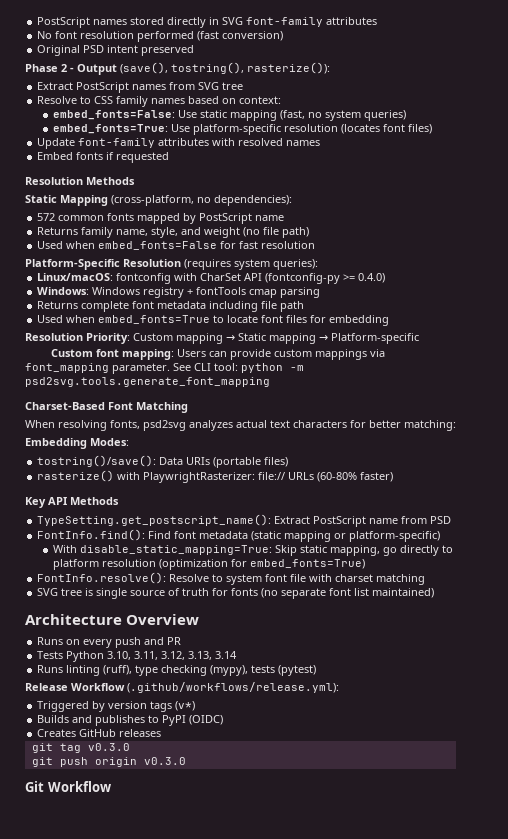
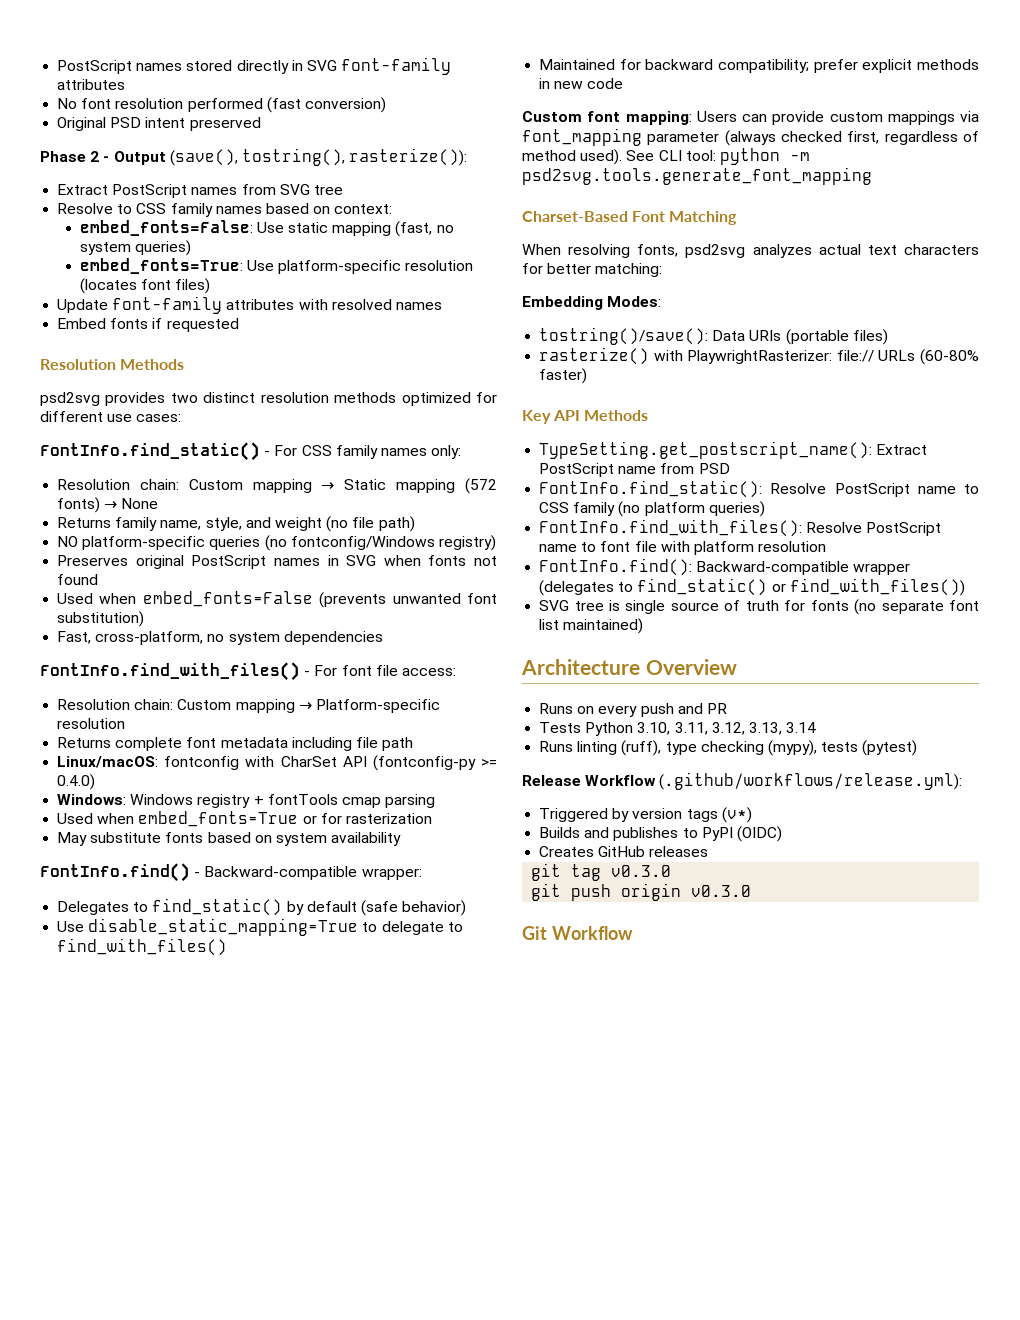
- Static Mapping (cross-platform, no dependencies):
- 572 common fonts mapped by PostScript name
+ psd2svg provides two distinct resolution methods optimized for different use cases:
+ FontInfo.find_static() - For CSS family names only:
+ Resolution chain: Custom mapping → Static mapping (572 fonts) → None
- Used when embed_fonts=False for fast resolution
- Platform-Specific Resolution (requires system queries):
+ NO platform-specific queries (no fontconfig/Windows registry)
+ Preserves original PostScript names in SVG when fonts not found
+ Used when embed_fonts=False (prevents unwanted font substitution)
+ Fast, cross-platform, no system dependencies
+ FontInfo.find_with_files() - For font file access:
+ Resolution chain: Custom mapping → Platform-specific resolution
+ Returns complete font metadata including file path
- Returns complete font metadata including file path
- Used when embed_fonts=True to locate font files for embedding
- Resolution Priority: Custom mapping → Static mapping → Platform-specific
+ Used when embed_fonts=True or for rasterization
+ May substitute fonts based on system availability
+ FontInfo.find() - Backward-compatible wrapper:
+ Delegates to find_static() by default (safe behavior)
+ Use disable_static_mapping=True to delegate to find_with_files()
+ Maintained for backward compatibility; prefer explicit methods in new code
- Custom font mapping: Users can provide custom mappings via font_mapping parameter.
+ Custom font mapping: Users can provide custom mappings via font_mapping parameter (always checked first, regardless of method used).
- FontInfo.find(): Find font metadata (static mapping or platform-specific)
- With disable_static_mapping=True: Skip static mapping, go directly to platform resolution (optimization for embed_fonts=True)
- FontInfo.resolve(): Resolve to system font file with charset matching
+ FontInfo.find_static(): Resolve PostScript name to CSS family (no platform queries)
+ FontInfo.find_with_files(): Resolve PostScript name to font file with platform resolution
+ FontInfo.find(): Backward-compatible wrapper (delegates to find_static() or find_with_files())

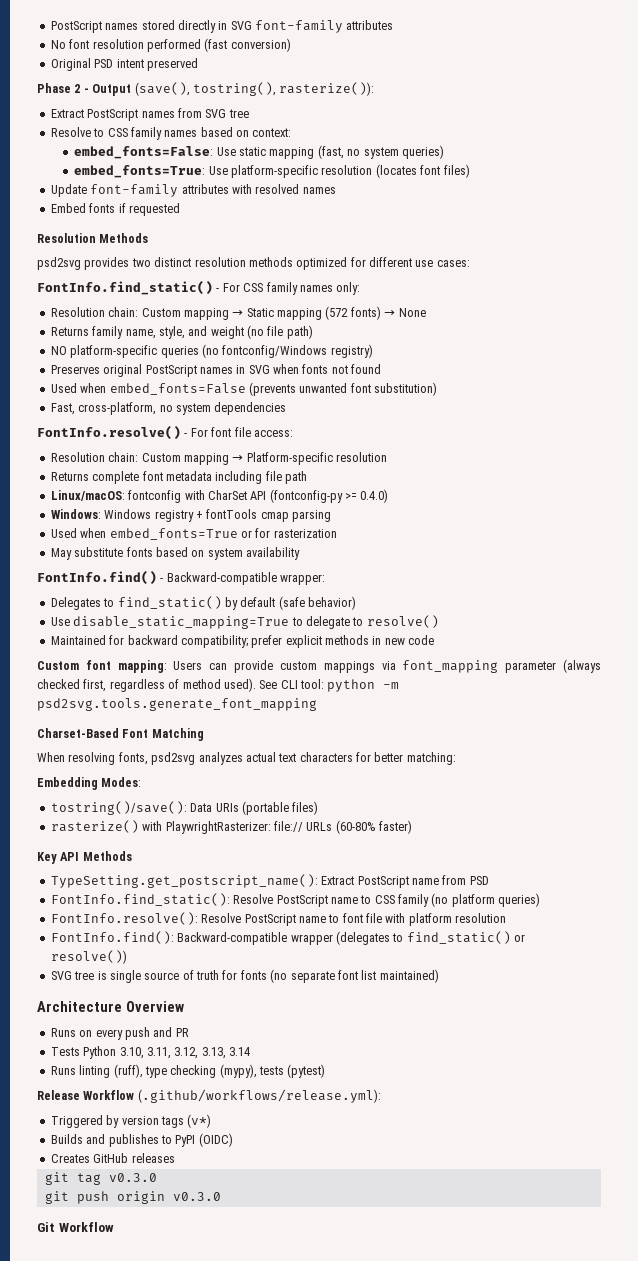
- FontInfo.find_with_files() - For font file access:
+ FontInfo.resolve() - For font file access:
- Use disable_static_mapping=True to delegate to find_with_files()
+ Use disable_static_mapping=True to delegate to resolve()
- FontInfo.find_with_files(): Resolve PostScript name to font file with platform resolution
+ FontInfo.resolve(): Resolve PostScript name to font file with platform resolution
- FontInfo.find(): Backward-compatible wrapper (delegates to find_static() or find_with_files())
+ FontInfo.find(): Backward-compatible wrapper (delegates to find_static() or resolve())

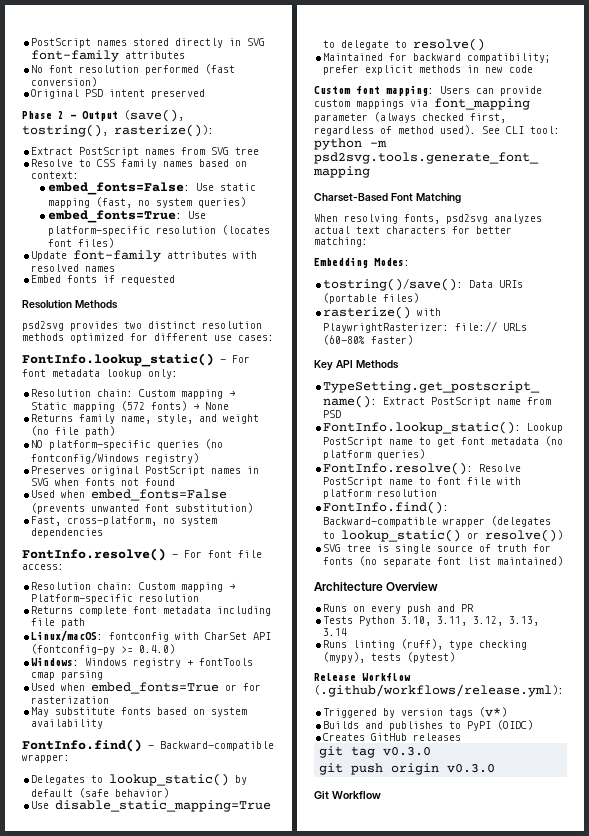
- FontInfo.find_static() - For CSS family names only:
+ FontInfo.lookup_static() - For font metadata lookup only:
- Delegates to find_static() by default (safe behavior)
+ Delegates to lookup_static() by default (safe behavior)
- FontInfo.find_static(): Resolve PostScript name to CSS family (no platform queries)
+ FontInfo.lookup_static(): Lookup PostScript name to get font metadata (no platform queries)
- FontInfo.find(): Backward-compatible wrapper (delegates to find_static() or resolve())
+ FontInfo.find(): Backward-compatible wrapper (delegates to lookup_static() or resolve())

